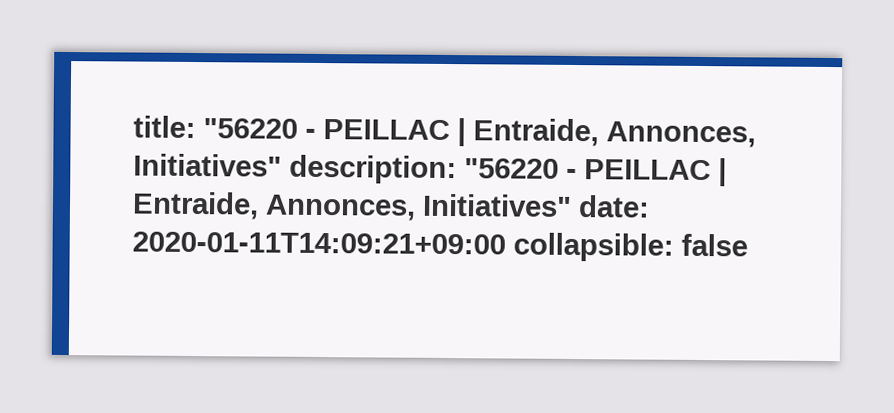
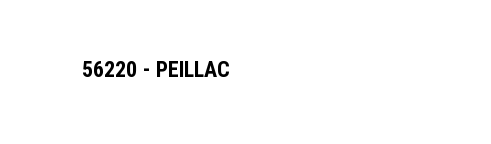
- title: "56220 - PEILLAC | Entraide, Annonces, Initiatives" description: "56220 - PEILLAC | Entraide, Annonces, Initiatives" date: 2020-01-11T14:09:21+09:00 collapsible: false
+ 56220 - PEILLAC

